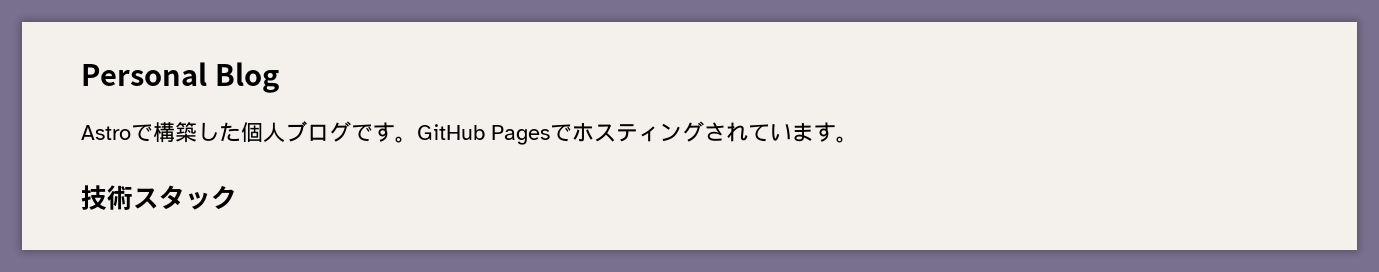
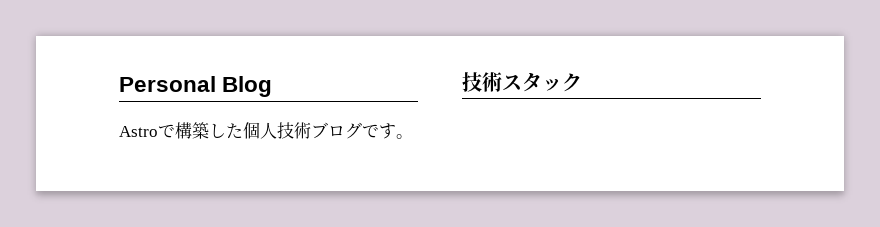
- Astroで構築した個人ブログです。GitHub Pagesでホスティングされています。
+ Astroで構築した個人技術ブログです。

